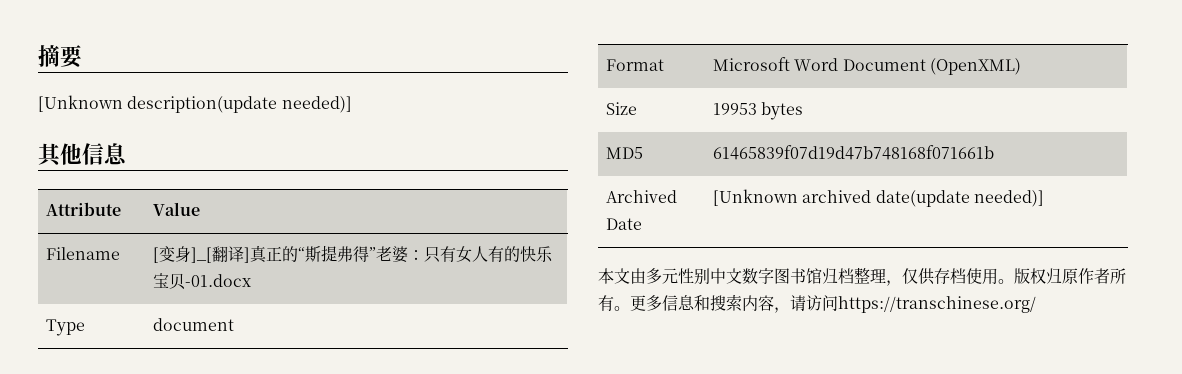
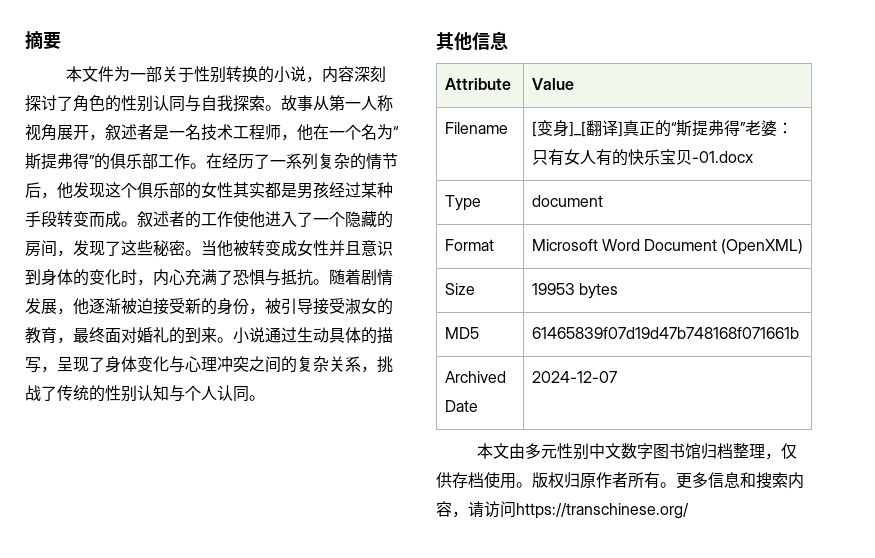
- [Unknown description(update needed)]
+ 本文件为一部关于性别转换的小说，内容深刻探讨了角色的性别认同与自我探索。故事从第一人称视角展开，叙述者是一名技术工程师，他在一个名为“斯提弗得”的俱乐部工作。在经历了一系列复杂的情节后，他发现这个俱乐部的女性其实都是男孩经过某种手段转变而成。叙述者的工作使他进入了一个隐藏的房间，发现了这些秘密。当他被转变成女性并且意识到身体的变化时，内心充满了恐惧与抵抗。随着剧情发展，他逐渐被迫接受新的身份，被引导接受淑女的教育，最终面对婚礼的到来。小说通过生动具体的描写，呈现了身体变化与心理冲突之间的复杂关系，挑战了传统的性别认知与个人认同。
- Archived Date | [Unknown archived date(update needed)]
+ Archived Date | 2024-12-07

